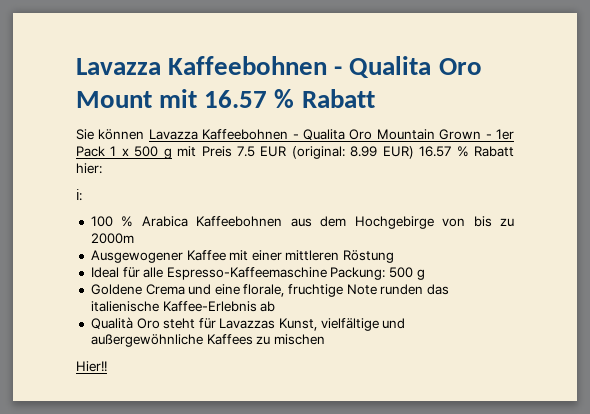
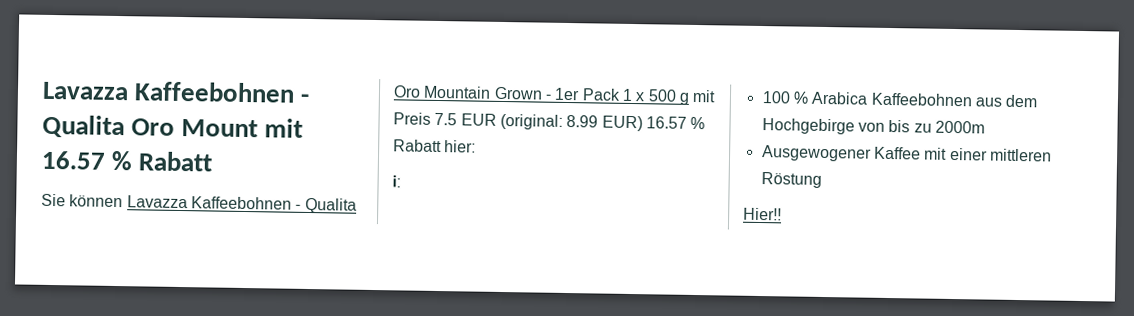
- Ideal für alle Espresso-Kaffeemaschine Packung: 500 g
- Goldene Crema und eine florale, fruchtige Note runden das italienische Kaffee-Erlebnis ab
- Qualità Oro steht für Lavazzas Kunst, vielfältige und außergewöhnliche Kaffees zu mischen

